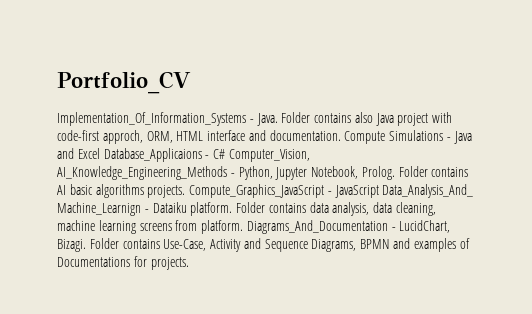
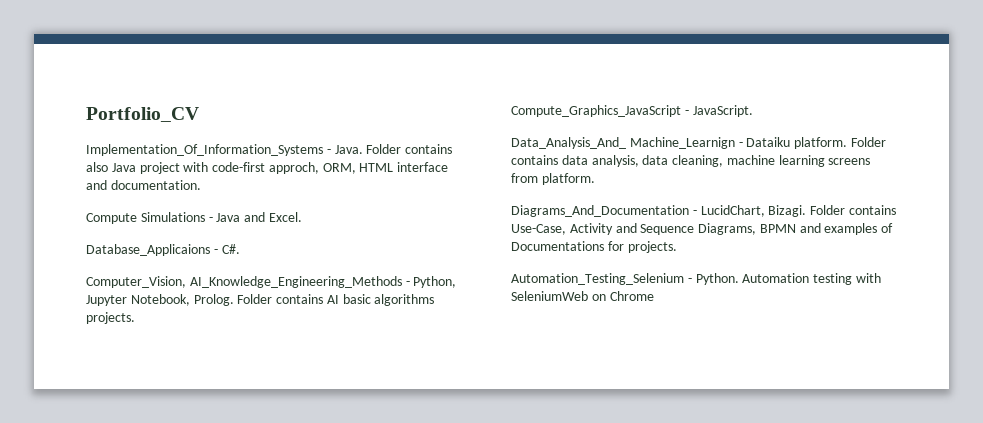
- Folder contains also Java project with code-first approch, ORM, HTML interface and documentation. Compute Simulations - Java and Excel Database_Applicaions - C# Computer_Vision, AI_Knowledge_Engineering_Methods - Python, Jupyter Notebook, Prolog.
+ Folder contains also Java project with code-first approch, ORM, HTML interface and documentation.
+ Compute Simulations - Java and Excel.
+ Database_Applicaions - C#.
+ Computer_Vision, AI_Knowledge_Engineering_Methods - Python, Jupyter Notebook, Prolog.
- Folder contains AI basic algorithms projects. Compute_Graphics_JavaScript - JavaScript Data_Analysis_And_ Machine_Learnign - Dataiku platform.
+ Folder contains AI basic algorithms projects.
+ Compute_Graphics_JavaScript - JavaScript.
+ Data_Analysis_And_ Machine_Learnign - Dataiku platform.
- Folder contains data analysis, data cleaning, machine learning screens from platform. Diagrams_And_Documentation - LucidChart, Bizagi.
+ Folder contains data analysis, data cleaning, machine learning screens from platform.
+ Diagrams_And_Documentation - LucidChart, Bizagi.
+ Automation_Testing_Selenium - Python. Automation testing with SeleniumWeb on Chrome

